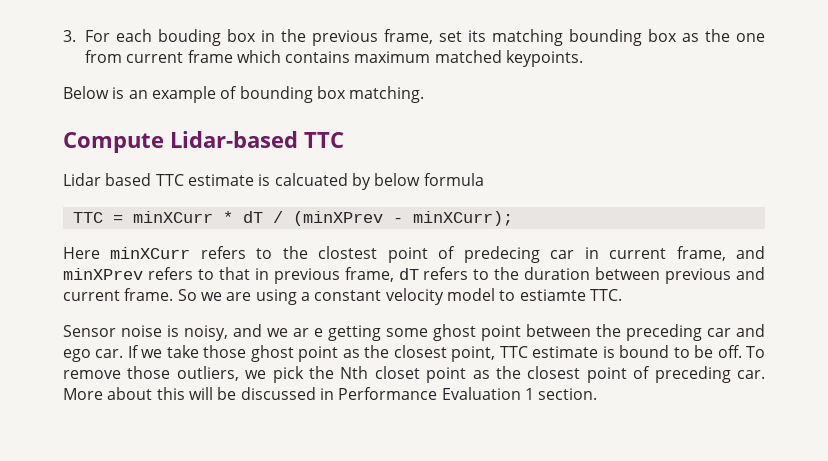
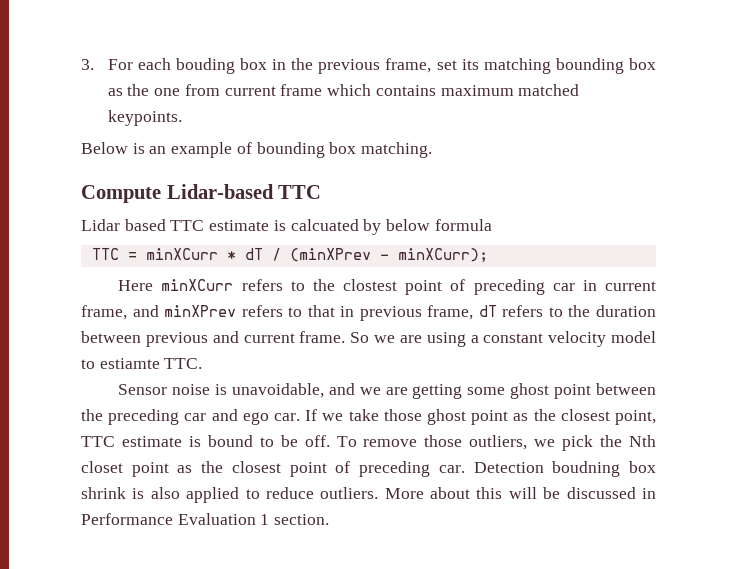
- Here minXCurr refers to the clostest point of predecing car in current frame, and minXPrev refers to that in previous frame, dT refers to the duration between previous and current frame.
+ Here minXCurr refers to the clostest point of preceding car in current frame, and minXPrev refers to that in previous frame, dT refers to the duration between previous and current frame.
- Sensor noise is noisy, and we ar e getting some ghost point between the preceding car and ego car.
+ Sensor noise is unavoidable, and we are getting some ghost point between the preceding car and ego car.
+ Detection boudning box shrink is also applied to reduce outliers.

